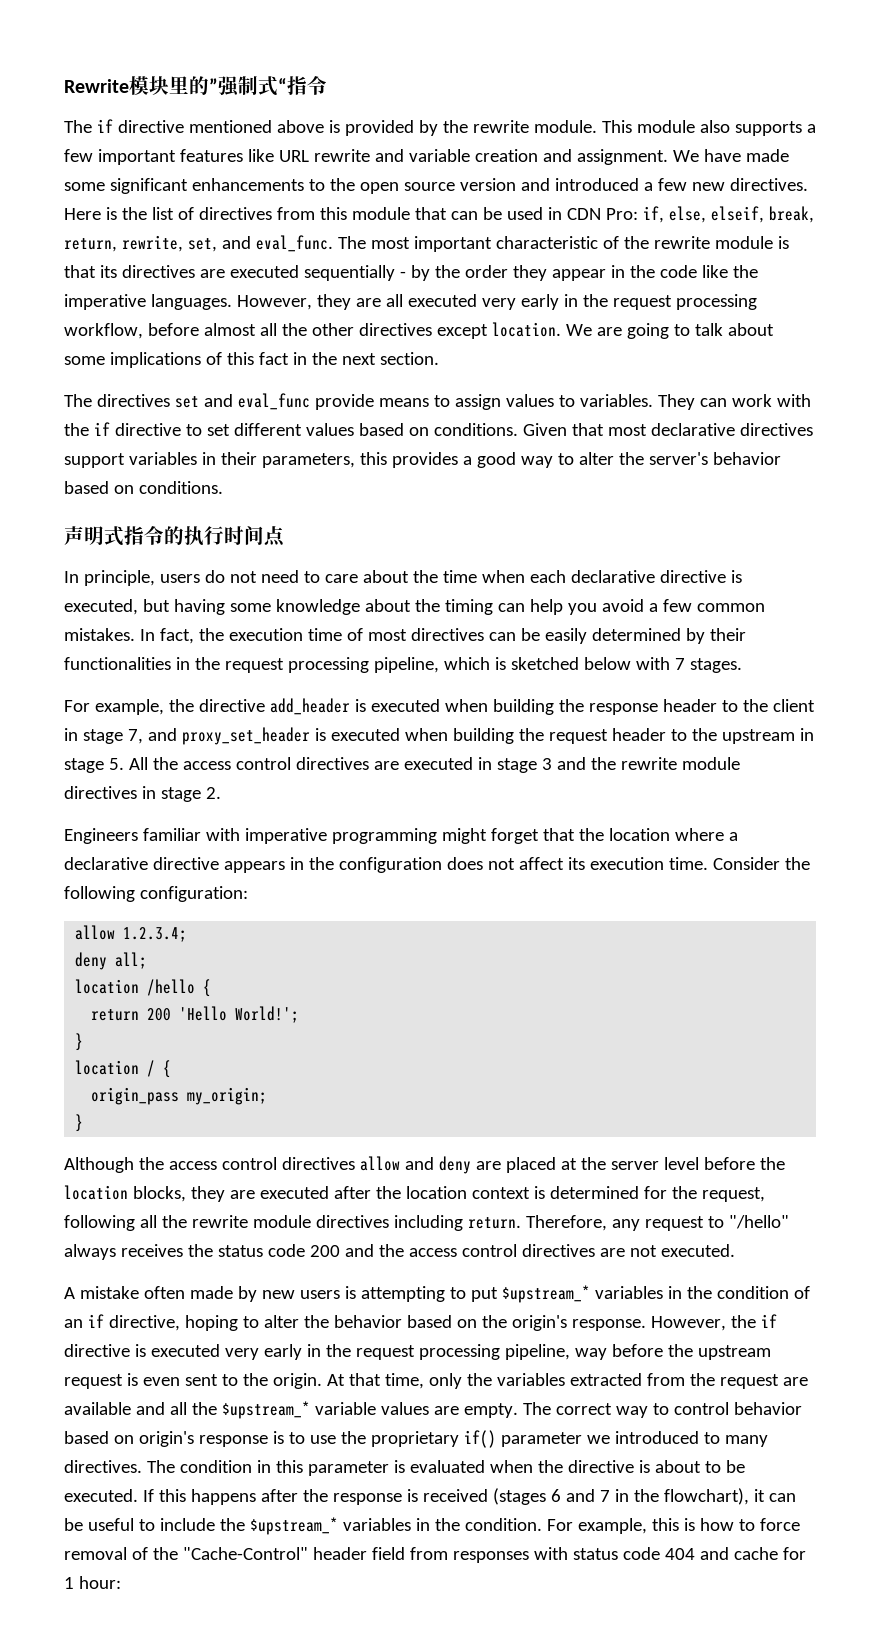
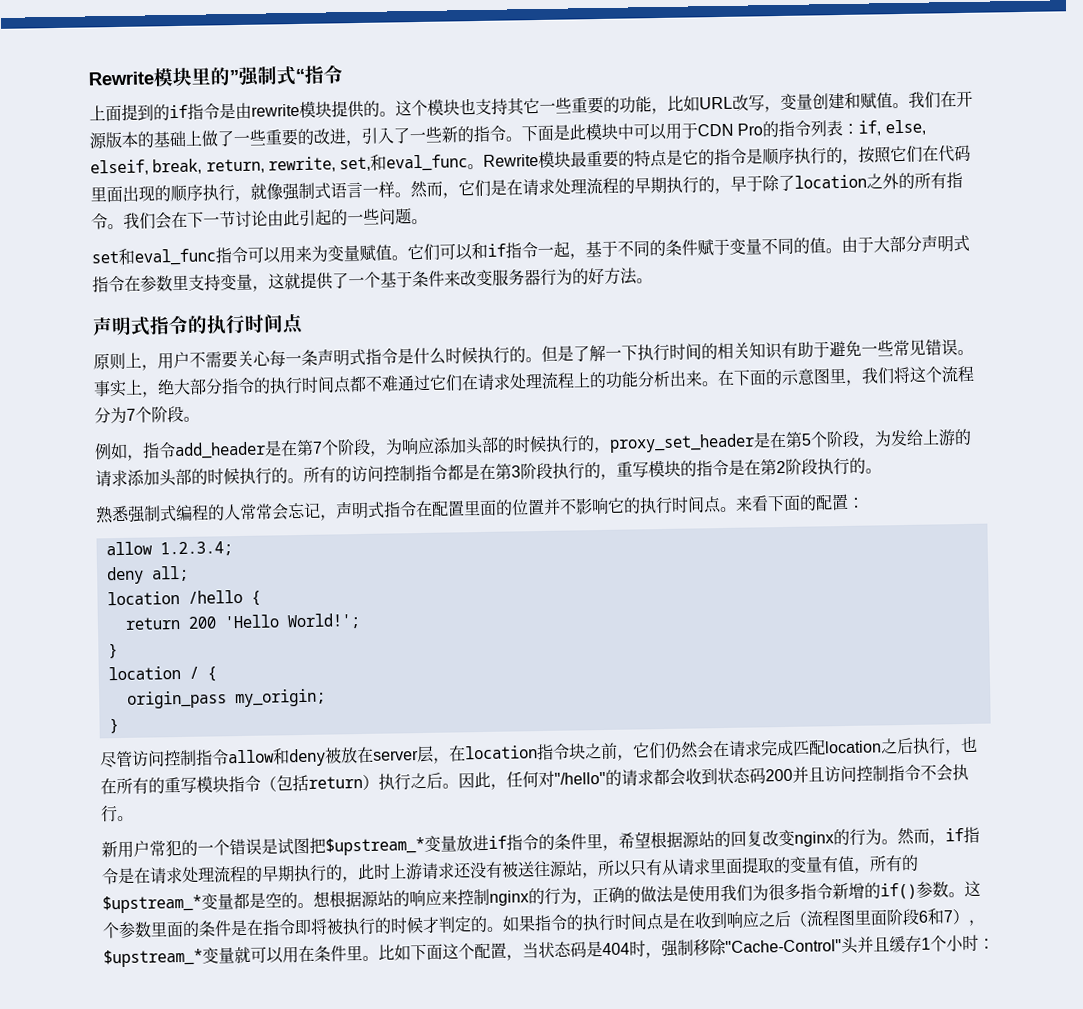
- The if directive mentioned above is provided by the rewrite module. This module also supports a few important features like URL rewrite and variable creation and assignment. We have made some significant enhancements to the open source version and introduced a few new directives. Here is the list of directives from this module that can be used in CDN Pro: if, else, elseif, break, return, rewrite, set, and eval_func. The most important characteristic of the rewrite module is that its directives are executed sequentially - by the order they appear in the code like the imperative languages. However, they are all executed very early in the request processing workflow, before almost all the other directives except location. We are going to talk about some implications of this fact in the next section.
- The directives set and eval_func provide means to assign values to variables. They can work with the if directive to set different values based on conditions. Given that most declarative directives support variables in their parameters, this provides a good way to alter the server's behavior based on conditions.
+ 上面提到的if指令是由rewrite模块提供的。这个模块也支持其它一些重要的功能，比如URL改写，变量创建和赋值。我们在开源版本的基础上做了一些重要的改进，引入了一些新的指令。下面是此模块中可以用于CDN Pro的指令列表：if, else, elseif, break, return, rewrite, set,和eval_func。Rewrite模块最重要的特点是它的指令是顺序执行的，按照它们在代码里面出现的顺序执行，就像强制式语言一样。然而，它们是在请求处理流程的早期执行的，早于除了location之外的所有指令。我们会在下一节讨论由此引起的一些问题。
+ set和eval_func指令可以用来为变量赋值。它们可以和if指令一起，基于不同的条件赋于变量不同的值。由于大部分声明式指令在参数里支持变量，这就提供了一个基于条件来改变服务器行为的好方法。
- In principle, users do not need to care about the time when each declarative directive is executed, but having some knowledge about the timing can help you avoid a few common mistakes. In fact, the execution time of most directives can be easily determined by their functionalities in the request processing pipeline, which is sketched below with 7 stages.
- For example, the directive add_header is executed when building the response header to the client in stage 7, and proxy_set_header is executed when building the request header to the upstream in stage 5. All the access control directives are executed in stage 3 and the rewrite module directives in stage 2.
- Engineers familiar with imperative programming might forget that the location where a declarative directive appears in the configuration does not affect its execution time. Consider the following configuration:
+ 原则上，用户不需要关心每一条声明式指令是什么时候执行的。但是了解一下执行时间的相关知识有助于避免一些常见错误。事实上，绝大部分指令的执行时间点都不难通过它们在请求处理流程上的功能分析出来。在下面的示意图里，我们将这个流程分为7个阶段。
+ 例如，指令add_header是在第7个阶段，为响应添加头部的时候执行的，proxy_set_header是在第5个阶段，为发给上游的请求添加头部的时候执行的。所有的访问控制指令都是在第3阶段执行的，重写模块的指令是在第2阶段执行的。
+ 熟悉强制式编程的人常常会忘记，声明式指令在配置里面的位置并不影响它的执行时间点。来看下面的配置：
- Although the access control directives allow and deny are placed at the server level before the location blocks, they are executed after the location context is determined for the request, following all the rewrite module directives including return. Therefore, any request to "/hello" always receives the status code 200 and the access control directives are not executed.
- A mistake often made by new users is attempting to put $upstream_* variables in the condition of an if directive, hoping to alter the behavior based on the origin's response. However, the if directive is executed very early in the request processing pipeline, way before the upstream request is even sent to the origin. At that time, only the variables extracted from the request are available and all the $upstream_* variable values are empty. The correct way to control behavior based on origin's response is to use the proprietary if() parameter we introduced to many directives. The condition in this parameter is evaluated when the directive is about to be executed. If this happens after the response is received (stages 6 and 7 in the flowchart), it can be useful to include the $upstream_* variables in the condition. For example, this is how to force removal of the "Cache-Control" header field from responses with status code 404 and cache for 1 hour:
+ 尽管访问控制指令allow和deny被放在server层，在location指令块之前，它们仍然会在请求完成匹配location之后执行，也在所有的重写模块指令（包括return）执行之后。因此，任何对"/hello"的请求都会收到状态码200并且访问控制指令不会执行。
+ 新用户常犯的一个错误是试图把$upstream_*变量放进if指令的条件里，希望根据源站的回复改变nginx的行为。然而，if指令是在请求处理流程的早期执行的，此时上游请求还没有被送往源站，所以只有从请求里面提取的变量有值，所有的$upstream_*变量都是空的。想根据源站的响应来控制nginx的行为，正确的做法是使用我们为很多指令新增的if()参数。这个参数里面的条件是在指令即将被执行的时候才判定的。如果指令的执行时间点是在收到响应之后（流程图里面阶段6和7），$upstream_*变量就可以用在条件里。比如下面这个配置，当状态码是404时，强制移除"Cache-Control"头并且缓存1个小时：

